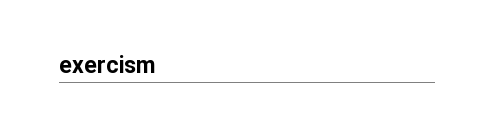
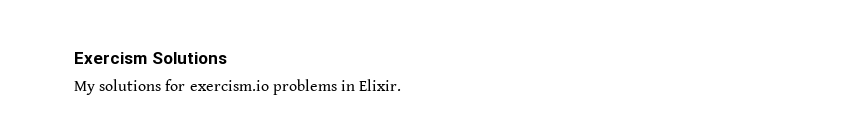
- exercism
+ Exercism Solutions
+ My solutions for exercism.io problems in Elixir.

